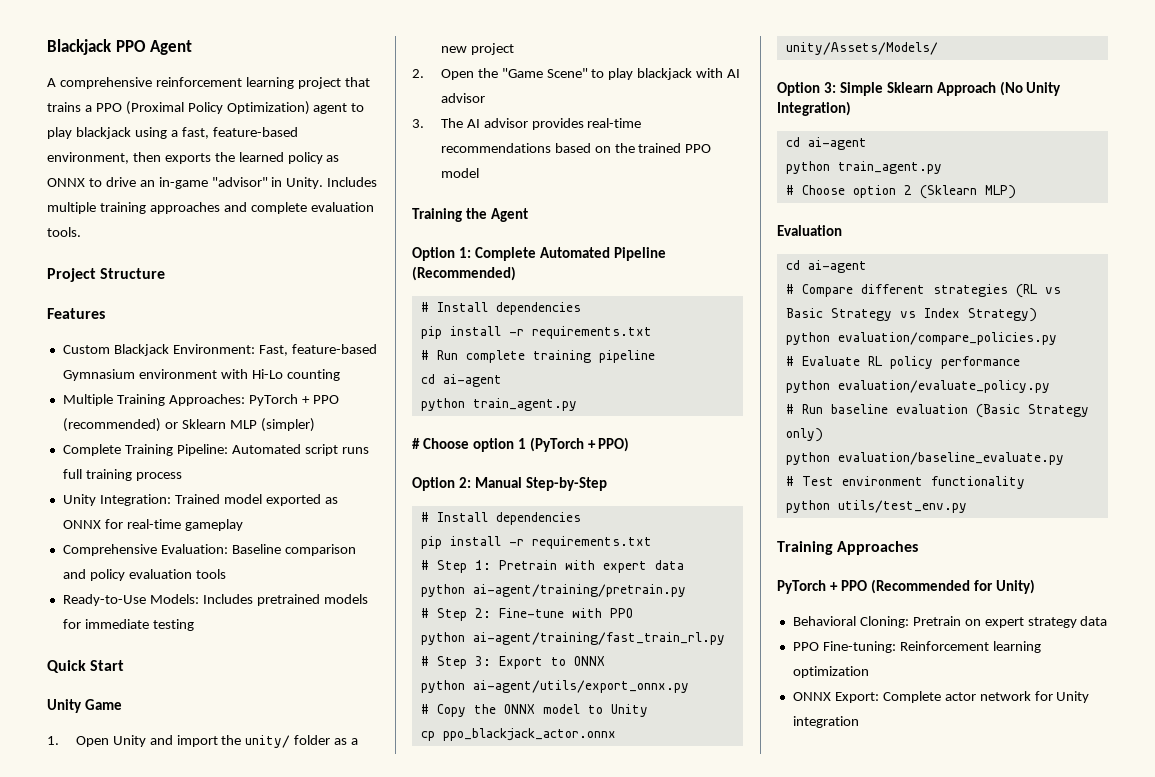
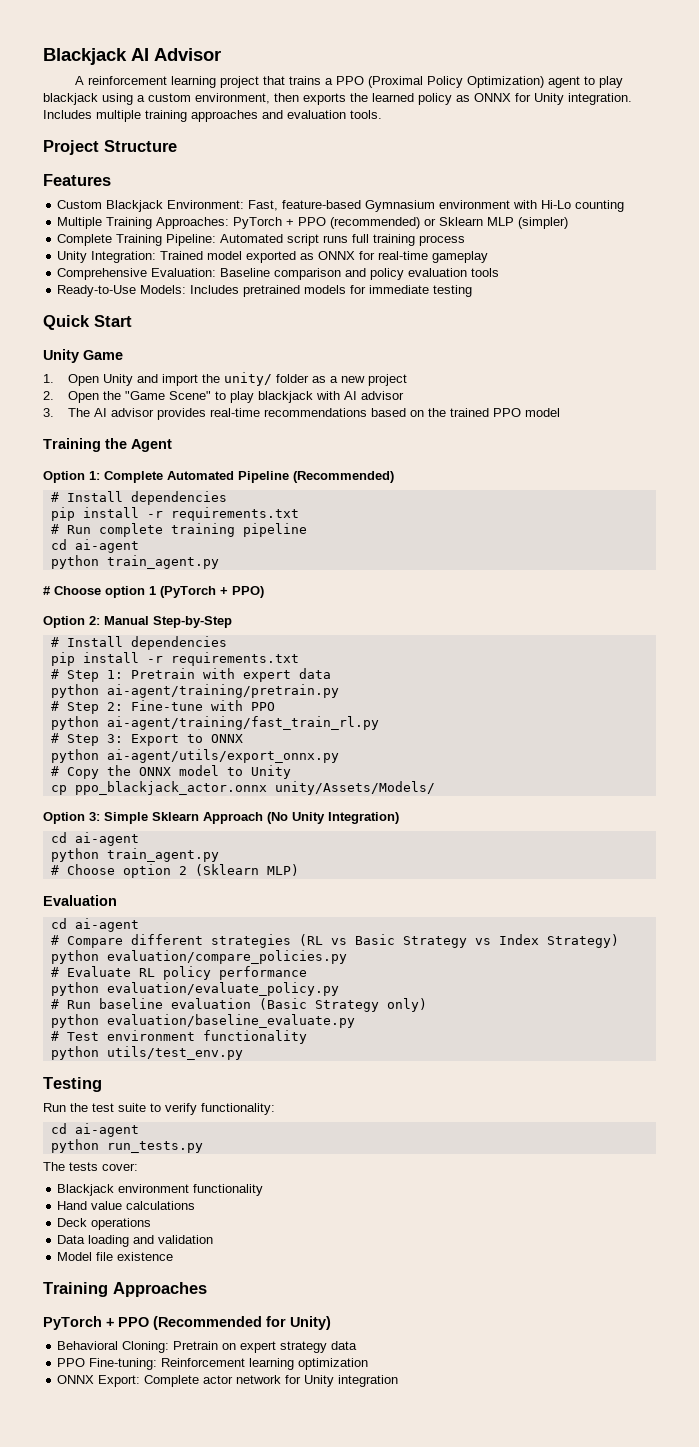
- Blackjack PPO Agent
+ Blackjack AI Advisor
- A comprehensive reinforcement learning project that trains a PPO (Proximal Policy Optimization) agent to play blackjack using a fast, feature-based environment, then exports the learned policy as ONNX to drive an in-game "advisor" in Unity.
+ A reinforcement learning project that trains a PPO (Proximal Policy Optimization) agent to play blackjack using a custom environment, then exports the learned policy as ONNX for Unity integration.
- Includes multiple training approaches and complete evaluation tools.
+ Includes multiple training approaches and evaluation tools.
+ Testing
+ Run the test suite to verify functionality:
+ cd ai-agent
+ python run_tests.py
+ The tests cover:
+ Blackjack environment functionality
+ Hand value calculations
+ Deck operations
+ Data loading and validation
+ Model file existence

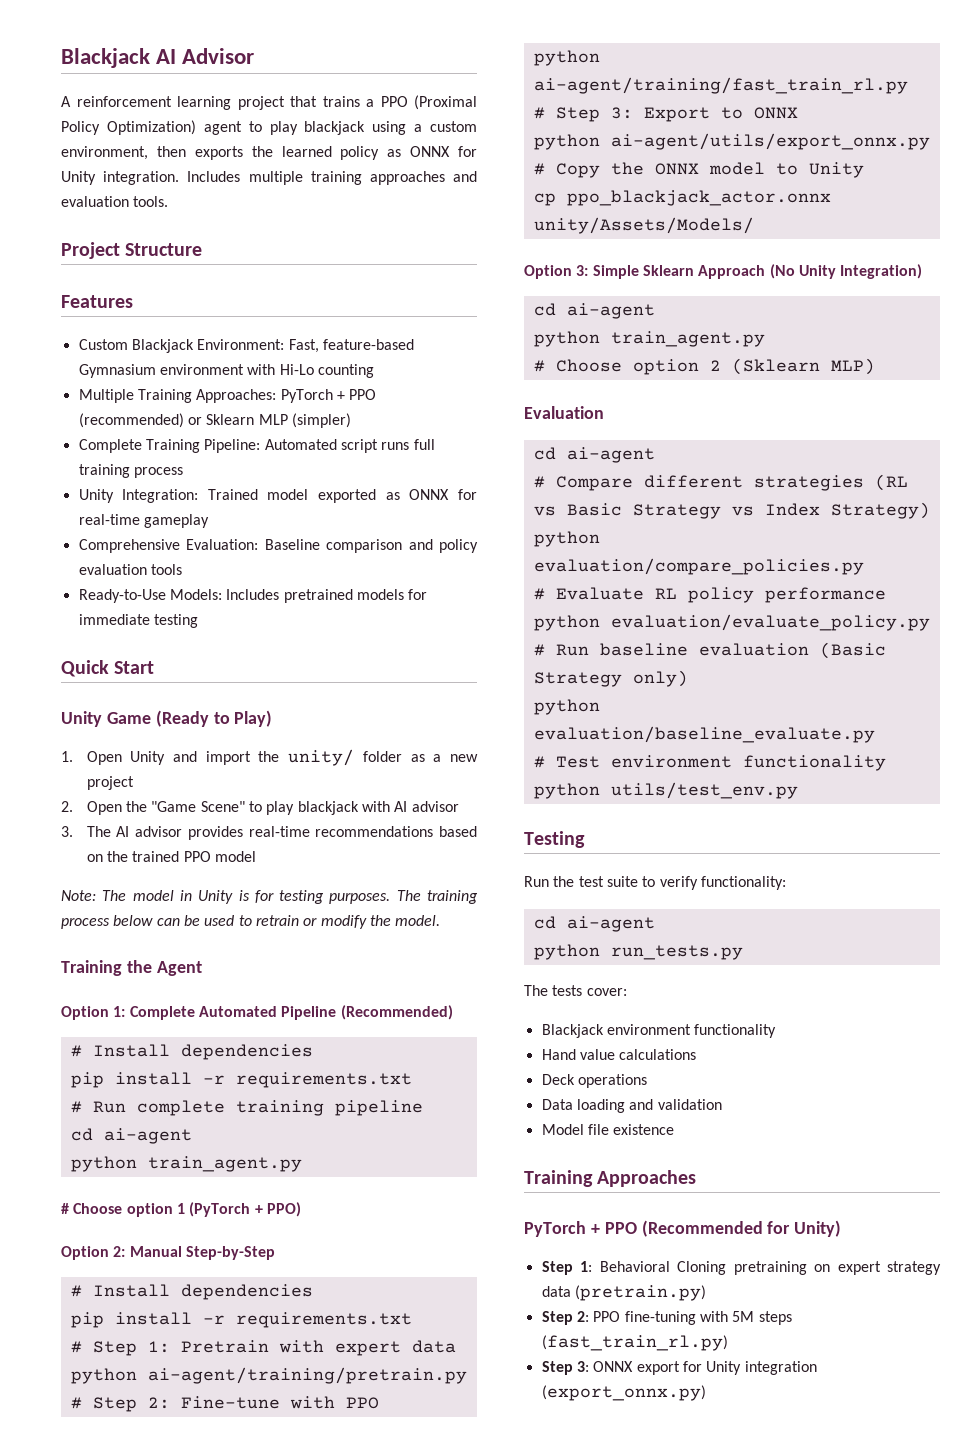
- Unity Game
+ Unity Game (Ready to Play)
+ Note: The model in Unity is for testing purposes. The training process below can be used to retrain or modify the model.
- Behavioral Cloning: Pretrain on expert strategy data
- PPO Fine-tuning: Reinforcement learning optimization
- ONNX Export: Complete actor network for Unity integration
+ Step 1: Behavioral Cloning pretraining on expert strategy data (pretrain.py)
+ Step 2: PPO fine-tuning with 5M steps (fast_train_rl.py)
+ Step 3: ONNX export for Unity integration (export_onnx.py)

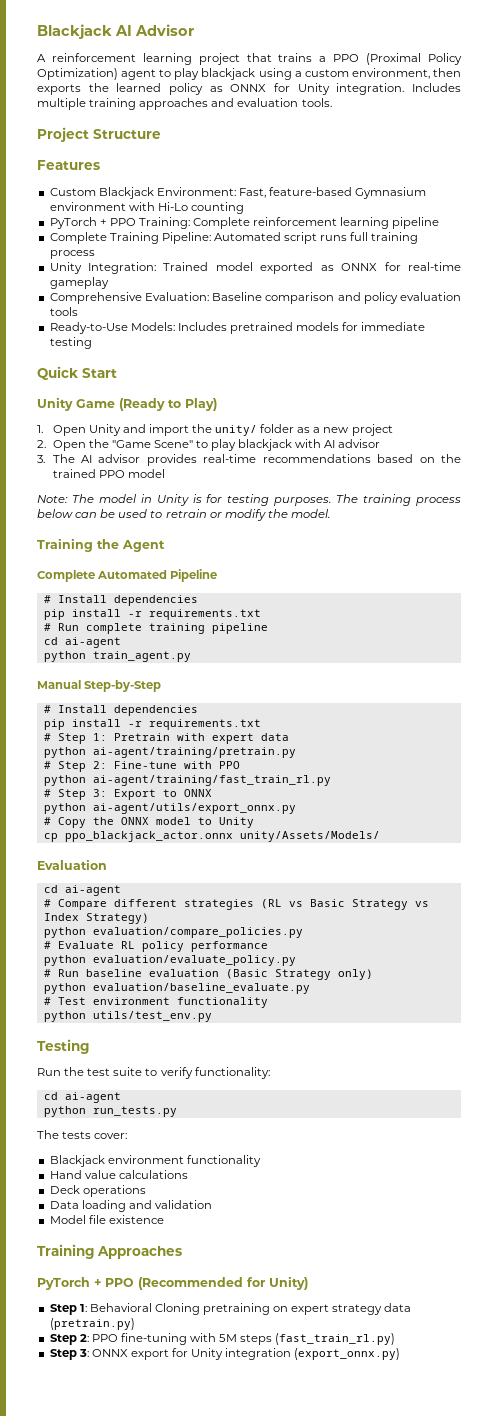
- Multiple Training Approaches: PyTorch + PPO (recommended) or Sklearn MLP (simpler)
+ PyTorch + PPO Training: Complete reinforcement learning pipeline
- Option 1: Complete Automated Pipeline (Recommended)
+ Complete Automated Pipeline
- # Choose option 1 (PyTorch + PPO)
- Option 2: Manual Step-by-Step
+ Manual Step-by-Step
- Option 3: Simple Sklearn Approach (No Unity Integration)
- cd ai-agent
- python train_agent.py
- # Choose option 2 (Sklearn MLP)

